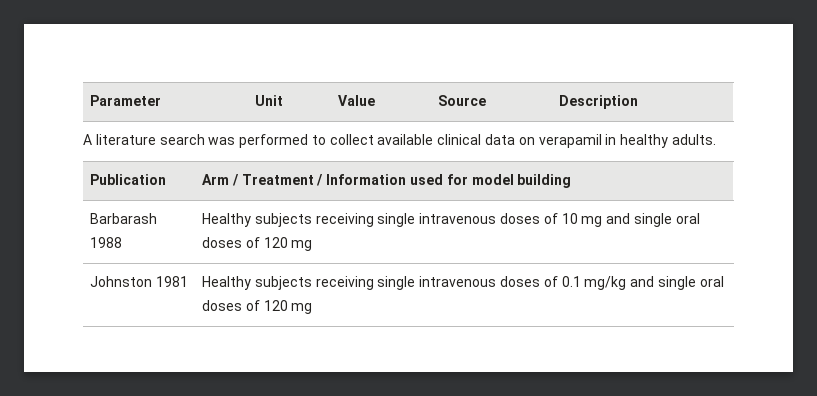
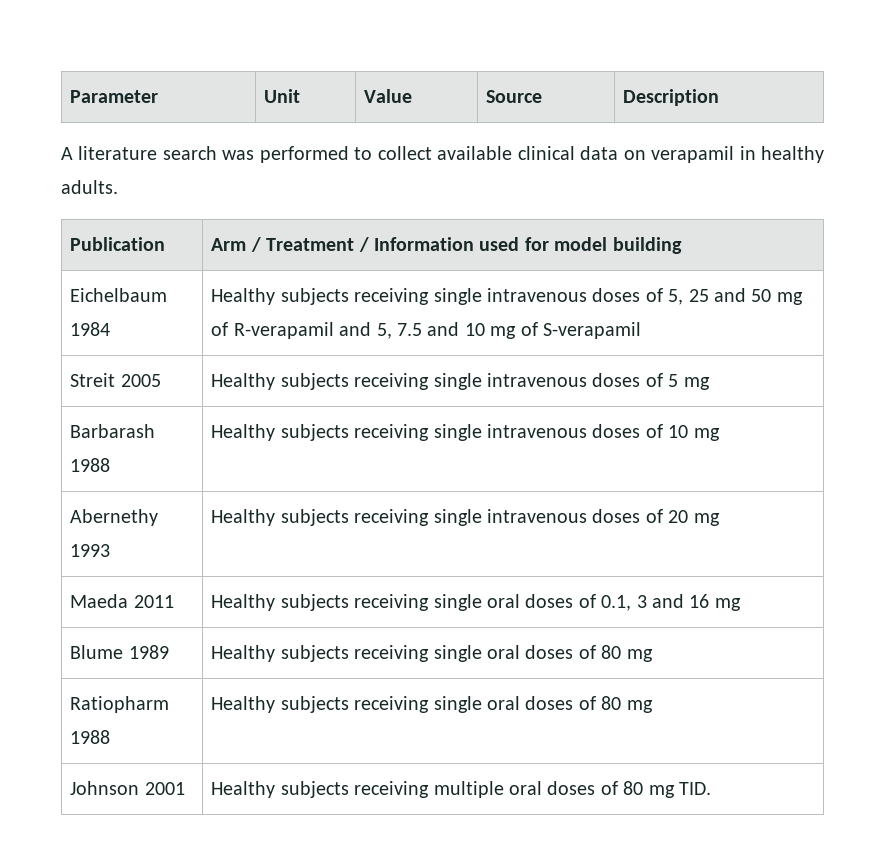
+ Eichelbaum 1984 | Healthy subjects receiving single intravenous doses of 5, 25 and 50 mg of R-verapamil and 5, 7.5 and 10 mg of S-verapamil
+ Streit 2005 | Healthy subjects receiving single intravenous doses of 5 mg
- Barbarash 1988 | Healthy subjects receiving single intravenous doses of 10 mg and single oral doses of 120 mg
- Johnston 1981 | Healthy subjects receiving single intravenous doses of 0.1 mg/kg and single oral doses of 120 mg
+ Barbarash 1988 | Healthy subjects receiving single intravenous doses of 10 mg
+ Abernethy 1993 | Healthy subjects receiving single intravenous doses of 20 mg
+ Maeda 2011 | Healthy subjects receiving single oral doses of 0.1, 3 and 16 mg
+ Blume 1989 | Healthy subjects receiving single oral doses of 80 mg
+ Ratiopharm 1988 | Healthy subjects receiving single oral doses of 80 mg
+ Johnson 2001 | Healthy subjects receiving multiple oral doses of 80 mg TID.

